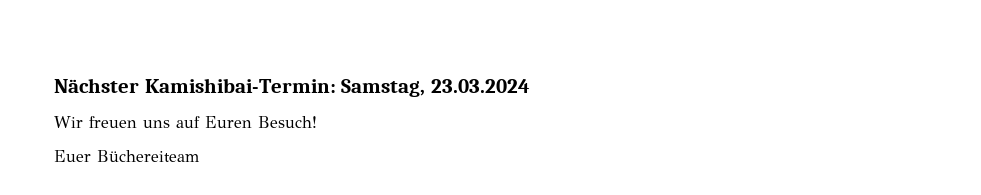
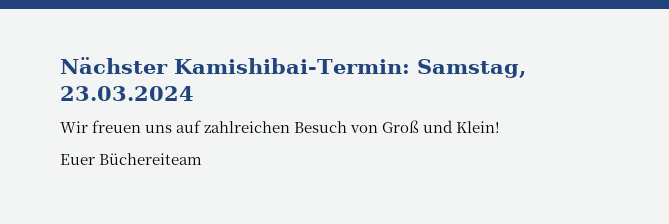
- Wir freuen uns auf Euren Besuch!
+ Wir freuen uns auf zahlreichen Besuch von Groß und Klein!

